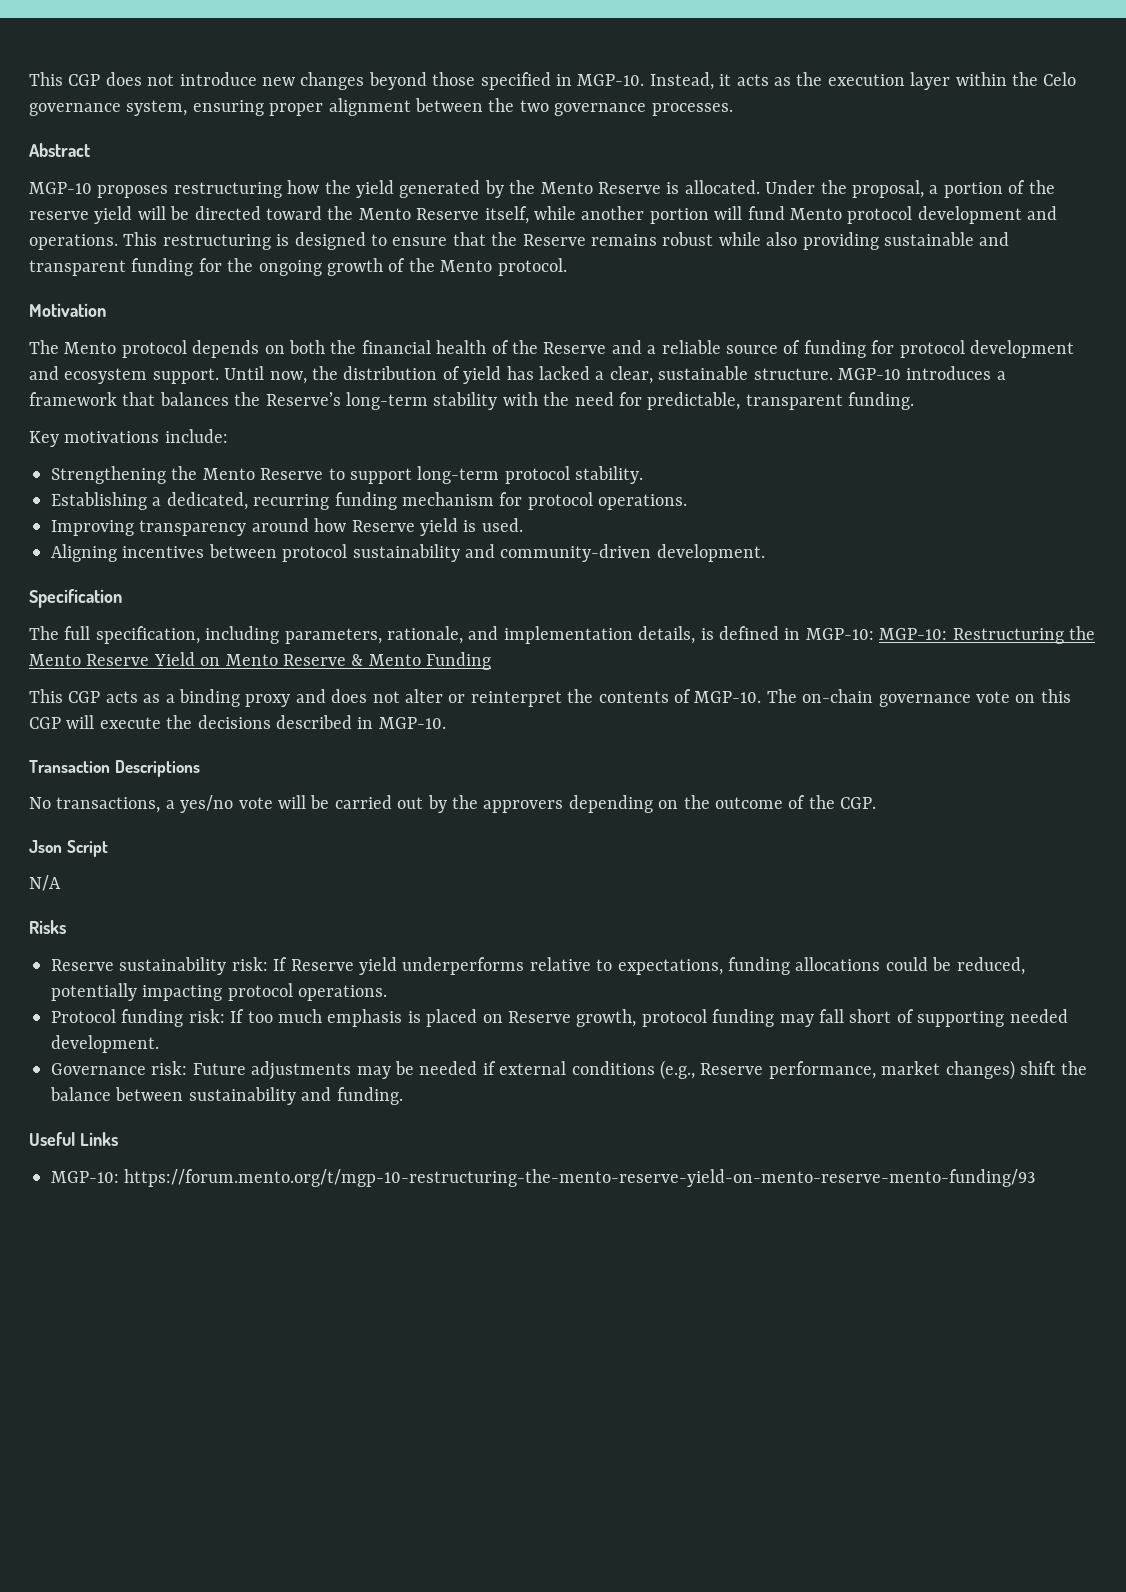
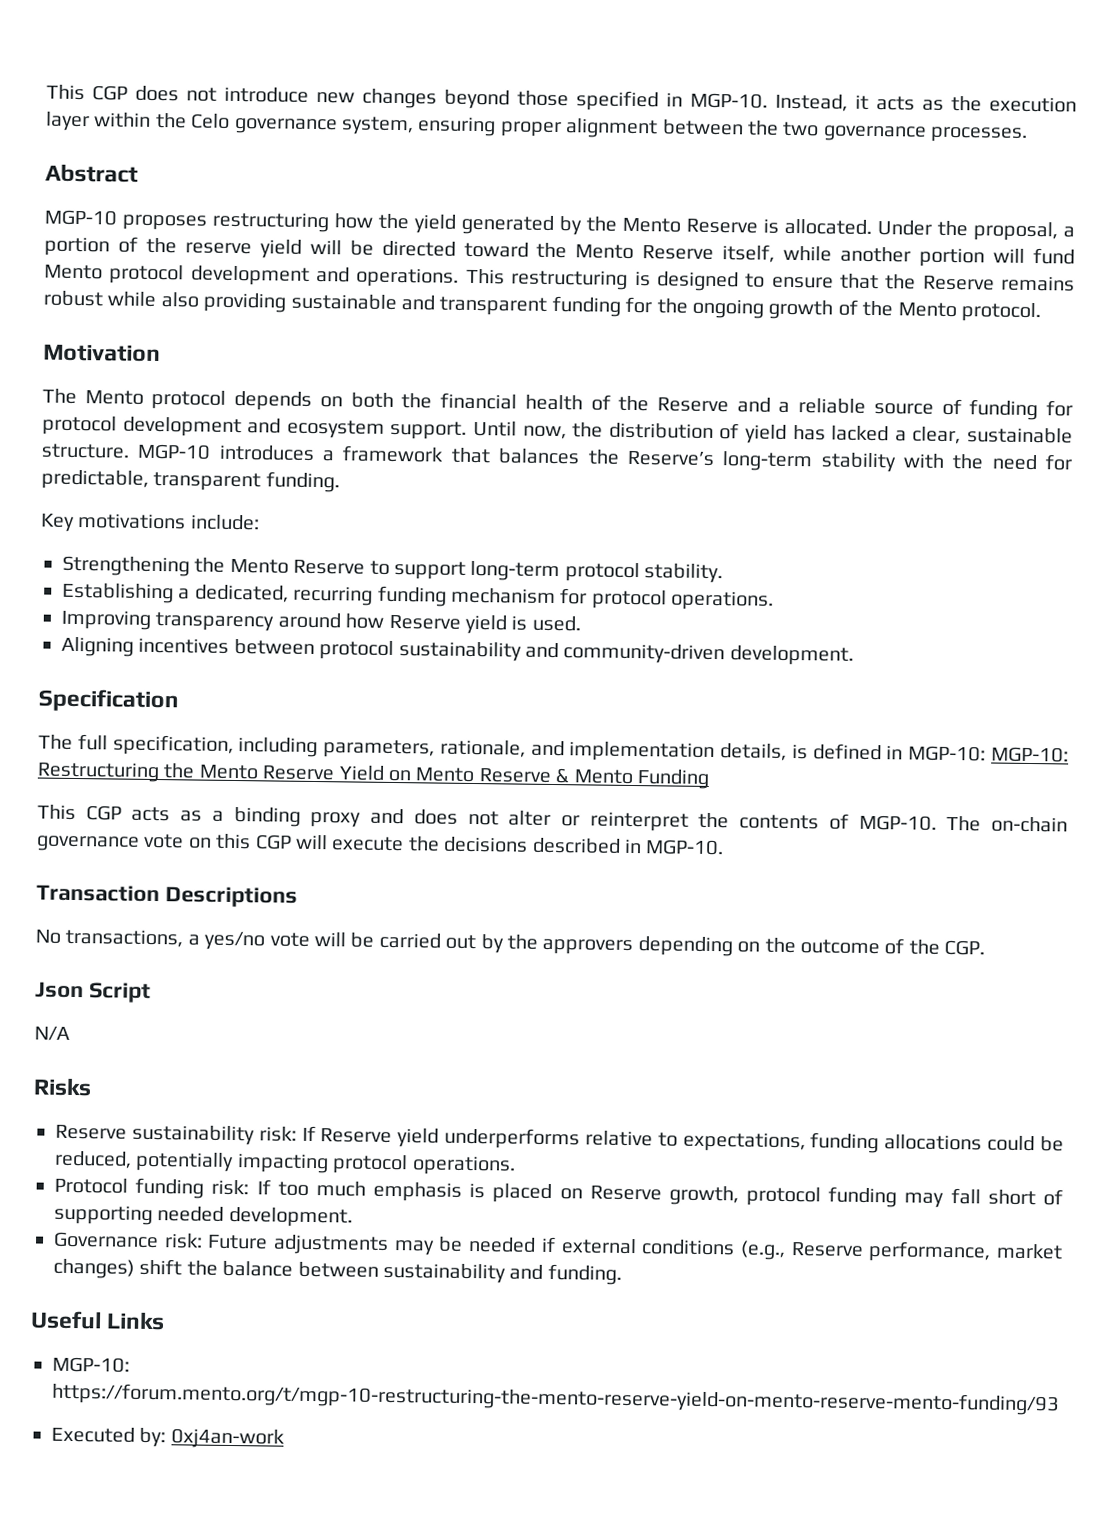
+ Executed by: 0xj4an-work

